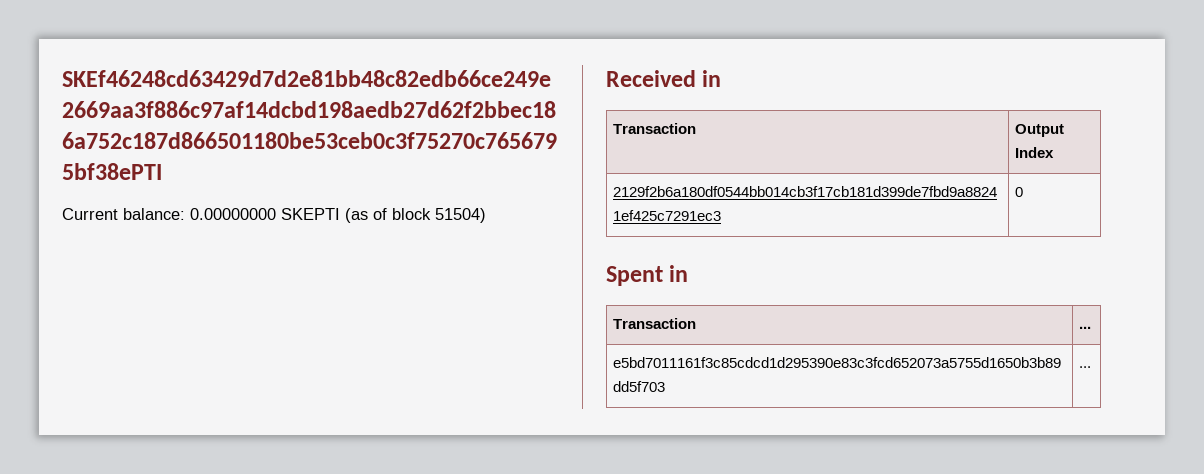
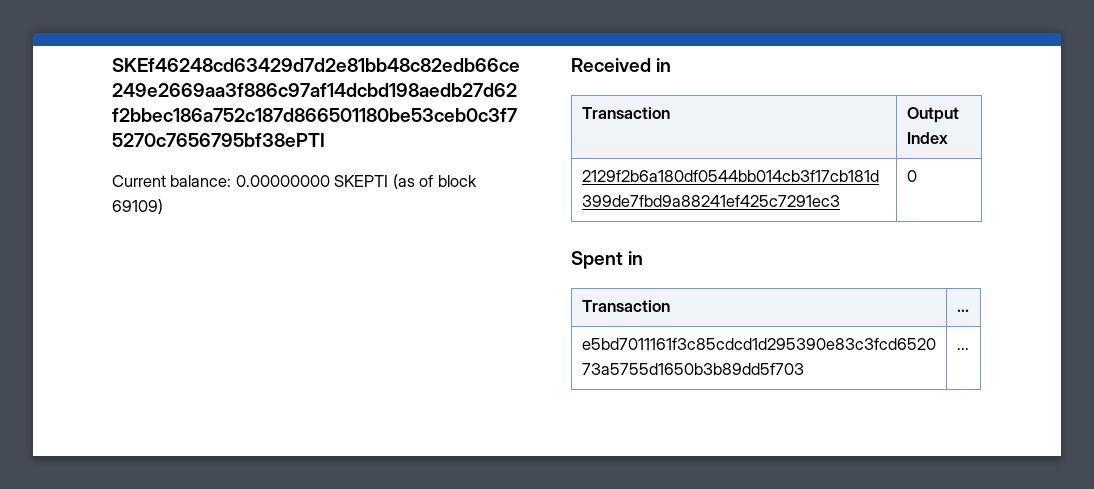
- Current balance: 0.00000000 SKEPTI (as of block 51504)
+ Current balance: 0.00000000 SKEPTI (as of block 69109)

